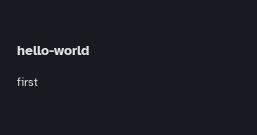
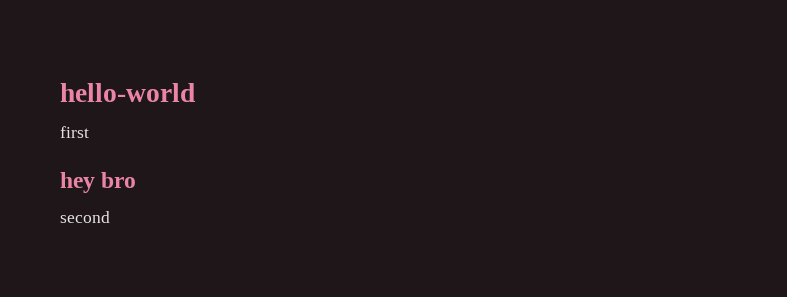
+ hey bro
+ second

